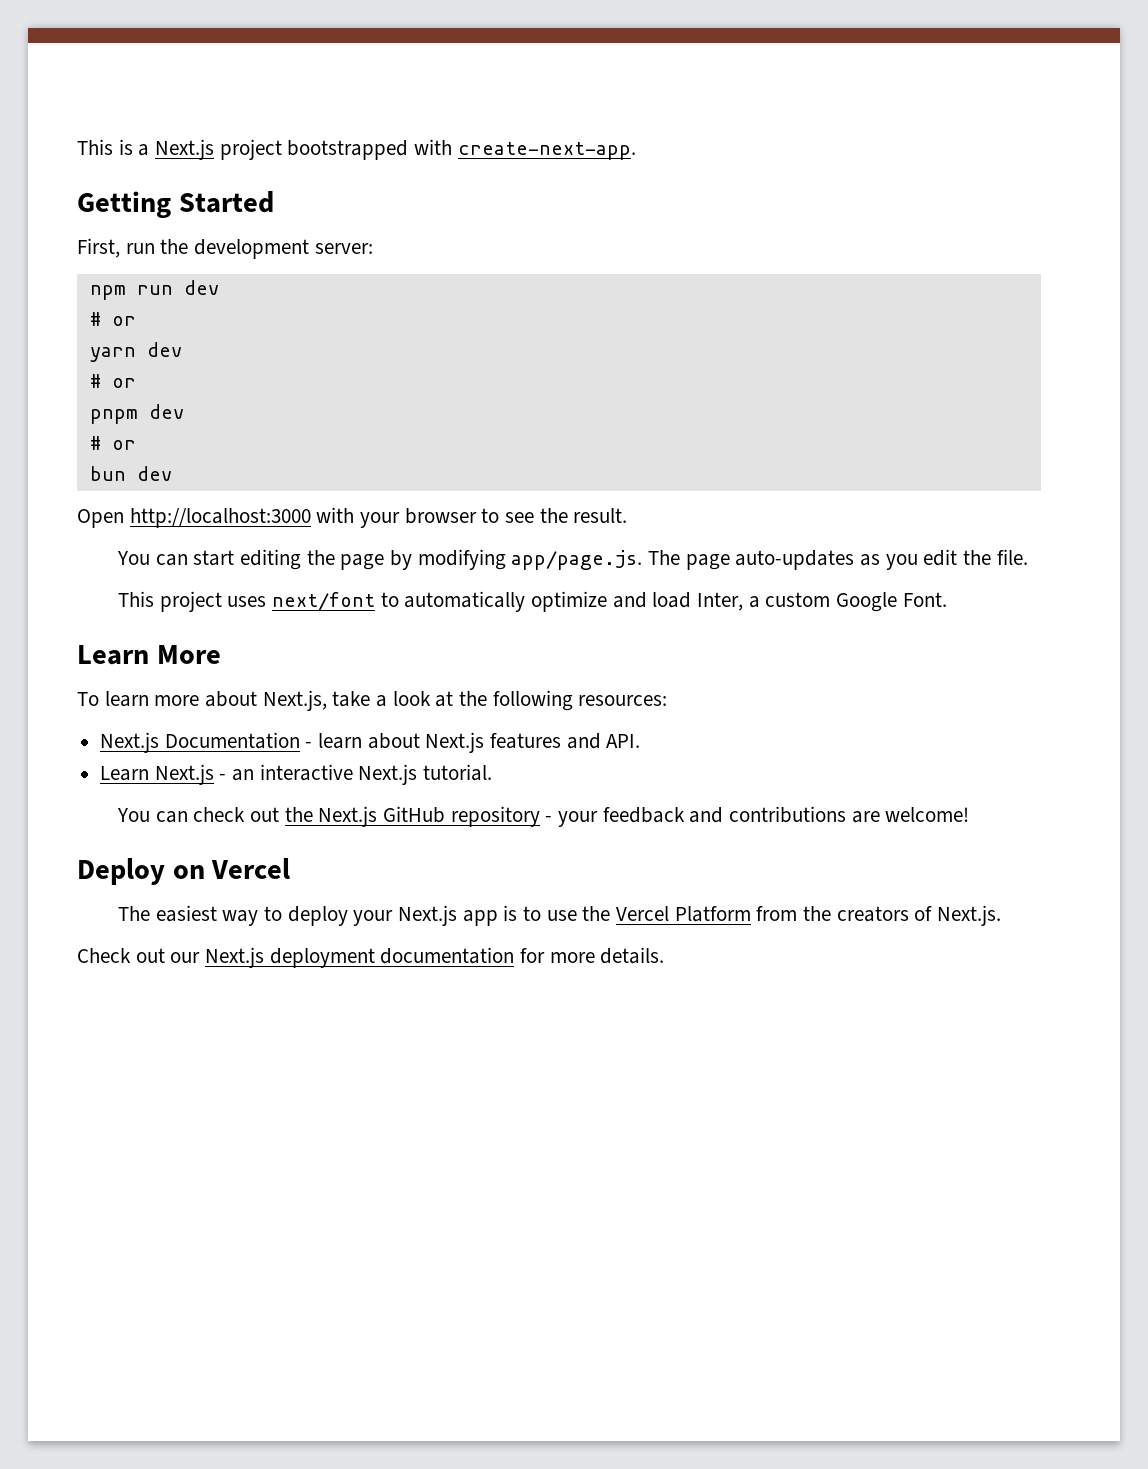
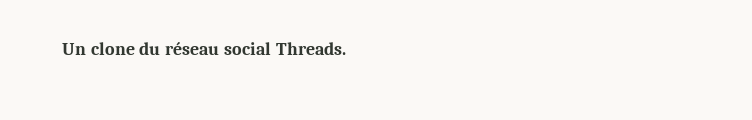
- This is a Next.js project bootstrapped with create-next-app.
- Getting Started
- First, run the development server:
- npm run dev
- # or
- yarn dev
- # or
- pnpm dev
- # or
- bun dev
- Open http://localhost:3000 with your browser to see the result.
- You can start editing the page by modifying app/page.js. The page auto-updates as you edit the file.
- This project uses next/font to automatically optimize and load Inter, a custom Google Font.
- Learn More
- To learn more about Next.js, take a look at the following resources:
- Next.js Documentation - learn about Next.js features and API.
- Learn Next.js - an interactive Next.js tutorial.
- You can check out the Next.js GitHub repository - your feedback and contributions are welcome!
- Deploy on Vercel
- The easiest way to deploy your Next.js app is to use the Vercel Platform from the creators of Next.js.
- Check out our Next.js deployment documentation for more details.
+ Un clone du réseau social Threads.

